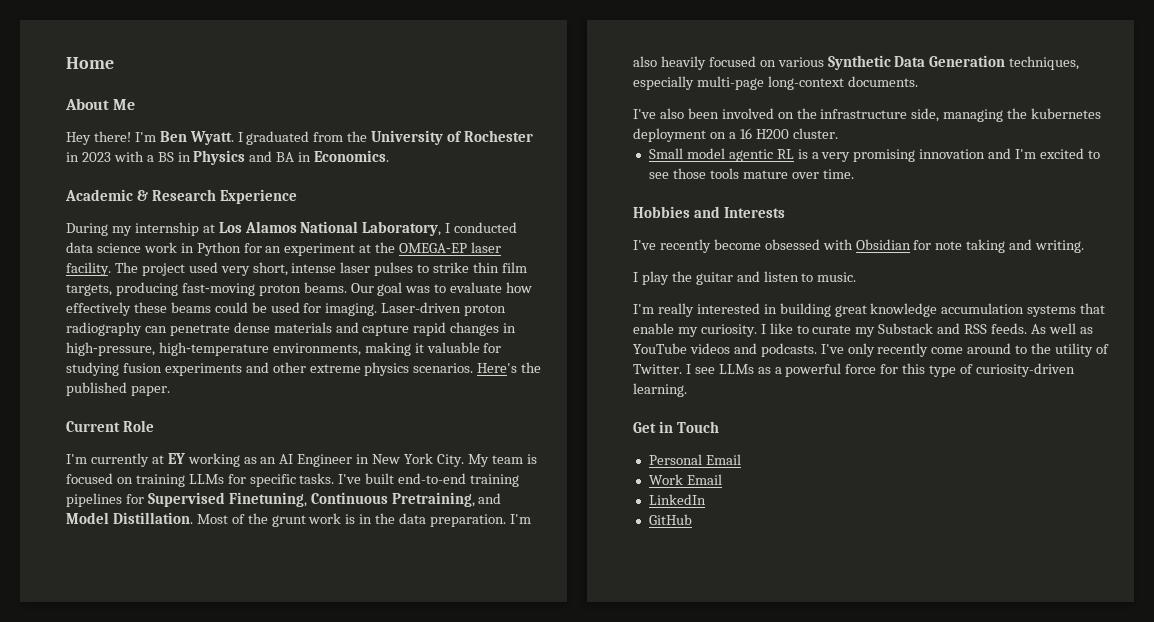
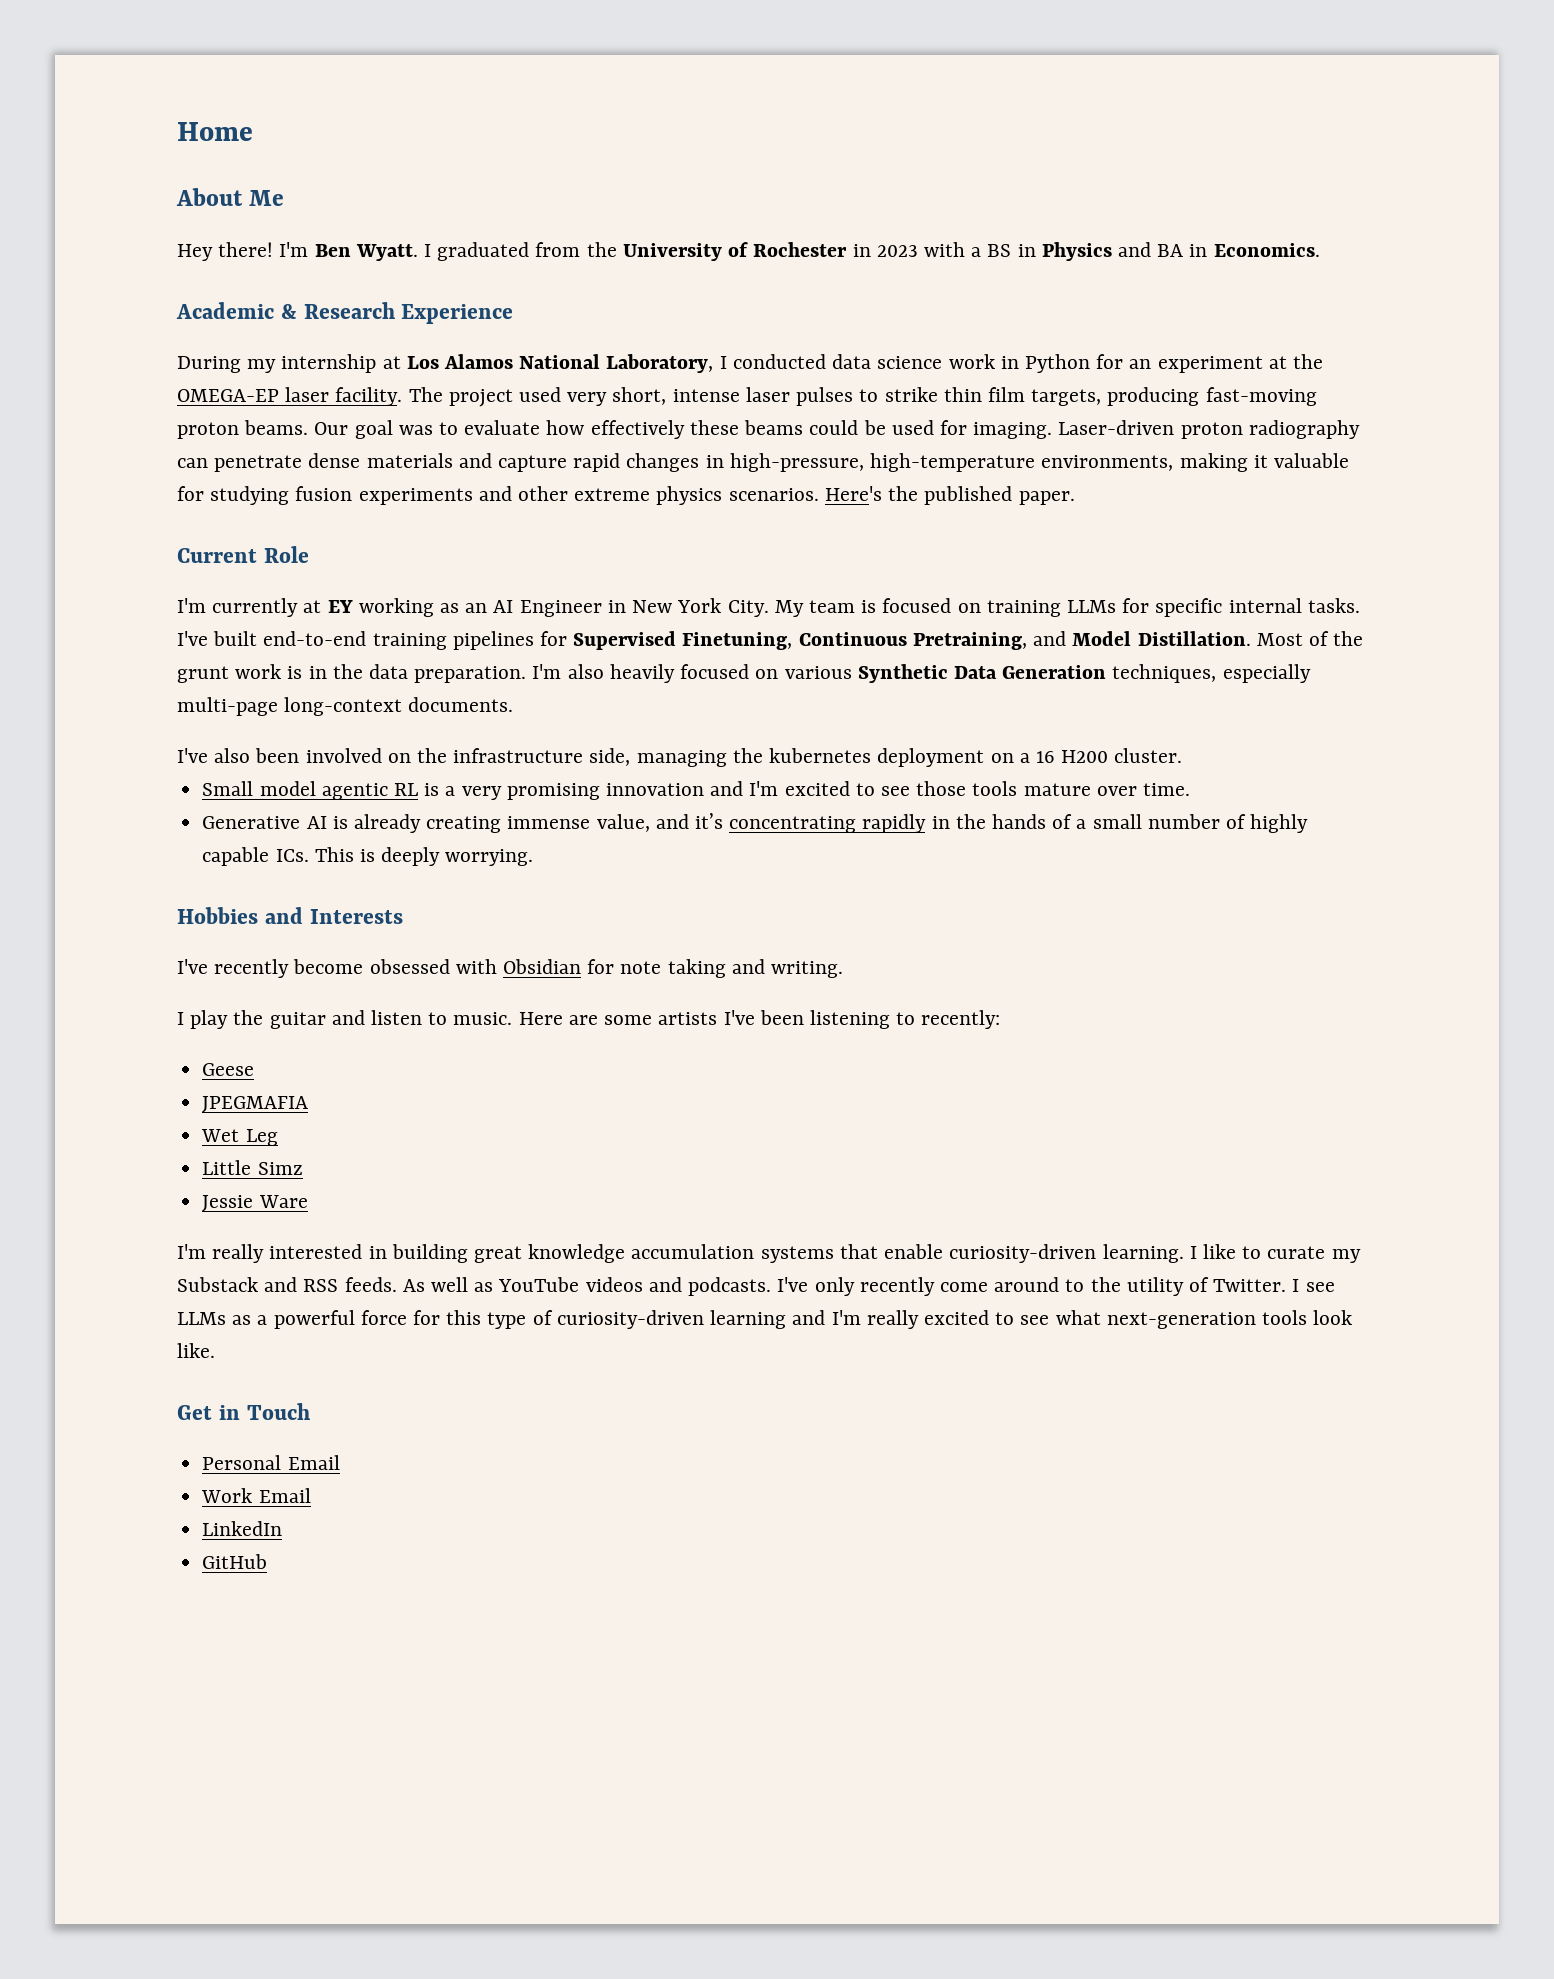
- My team is focused on training LLMs for specific tasks.
+ My team is focused on training LLMs for specific internal tasks.
+ Generative AI is already creating immense value, and it’s concentrating rapidly in the hands of a small number of highly capable ICs. This is deeply worrying.
+ Here are some artists I've been listening to recently:
+ Geese
+ JPEGMAFIA
+ Wet Leg
+ Little Simz
+ Jessie Ware
- I'm really interested in building great knowledge accumulation systems that enable my curiosity.
+ I'm really interested in building great knowledge accumulation systems that enable curiosity-driven learning.
- I see LLMs as a powerful force for this type of curiosity-driven learning.
+ I see LLMs as a powerful force for this type of curiosity-driven learning and I'm really excited to see what next-generation tools look like.

